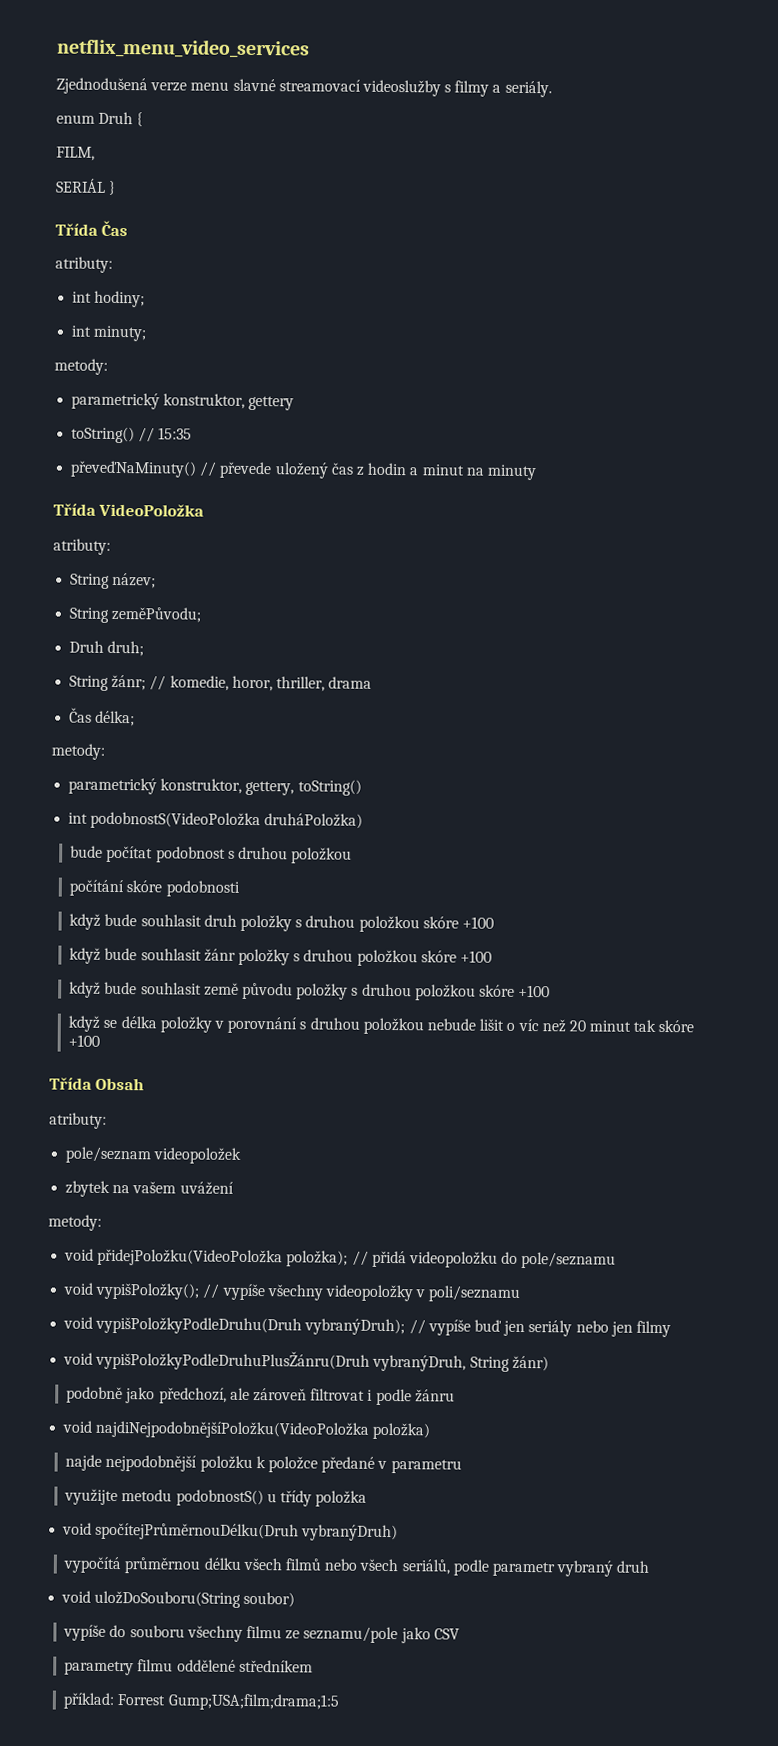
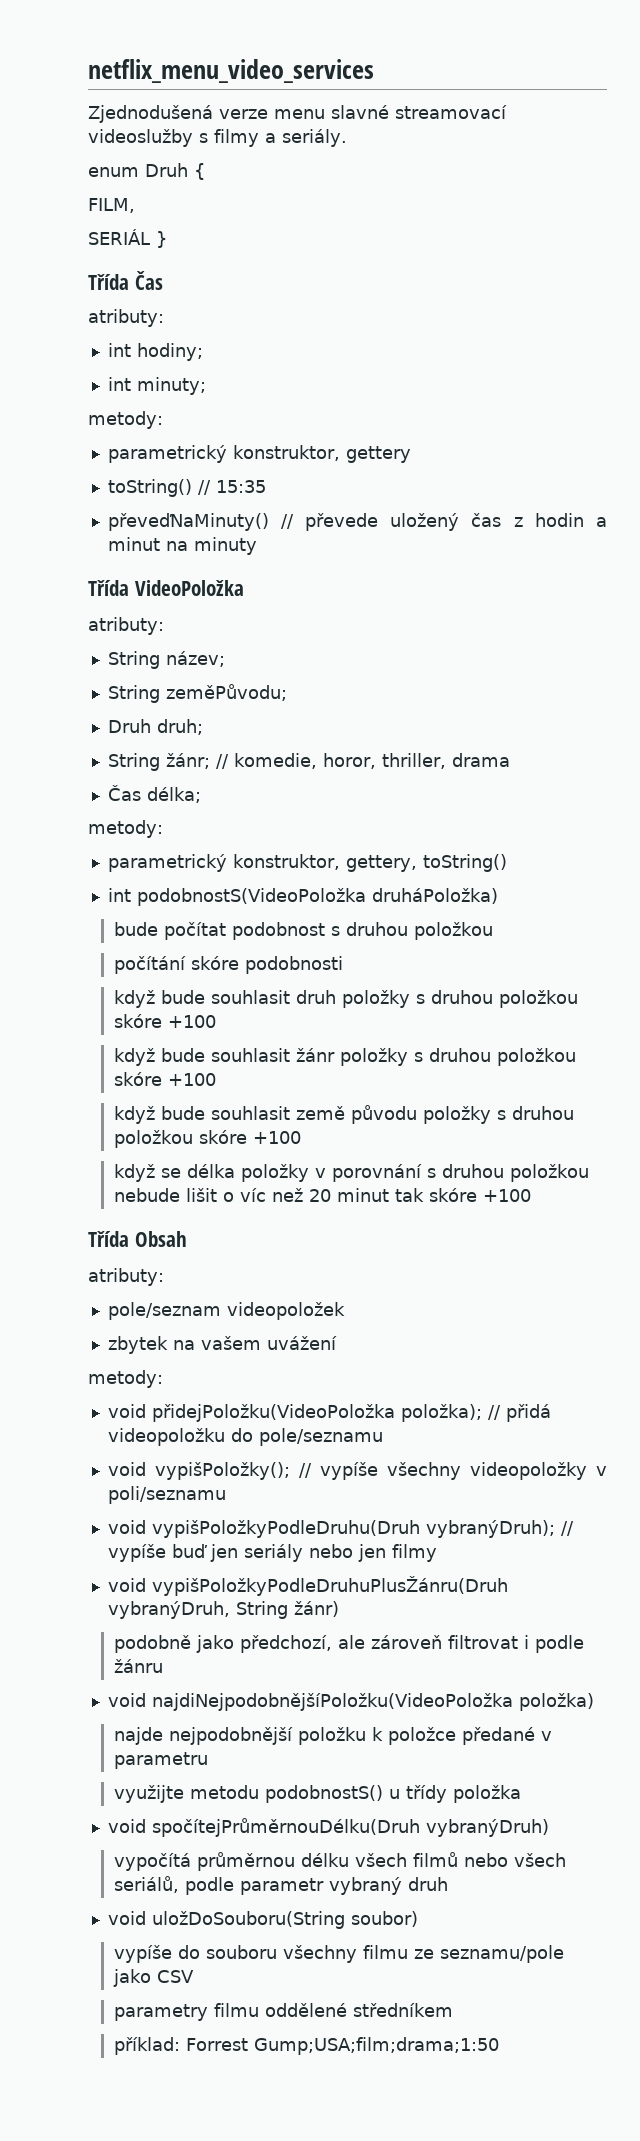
- příklad: Forrest Gump;USA;film;drama;1:5
+ příklad: Forrest Gump;USA;film;drama;1:50

